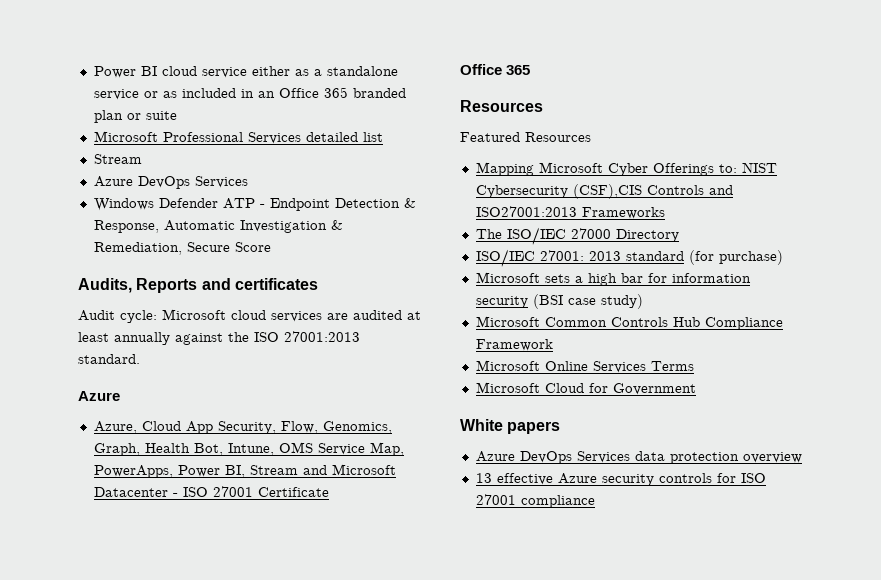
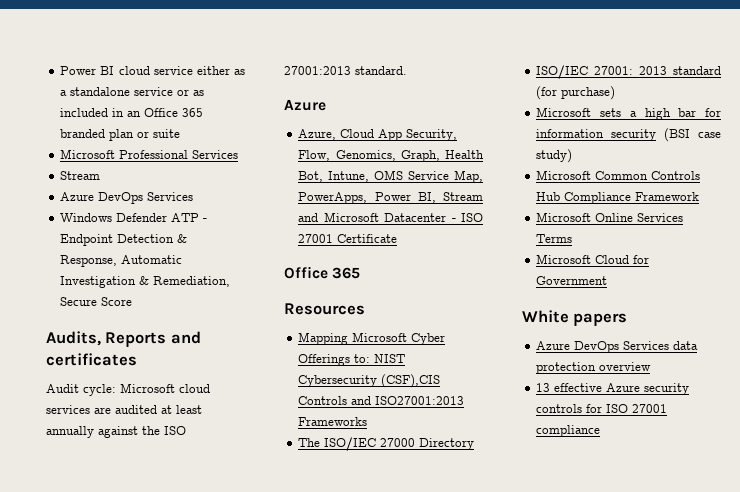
- Microsoft Professional Services detailed list
+ Microsoft Professional Services
- Featured Resources

